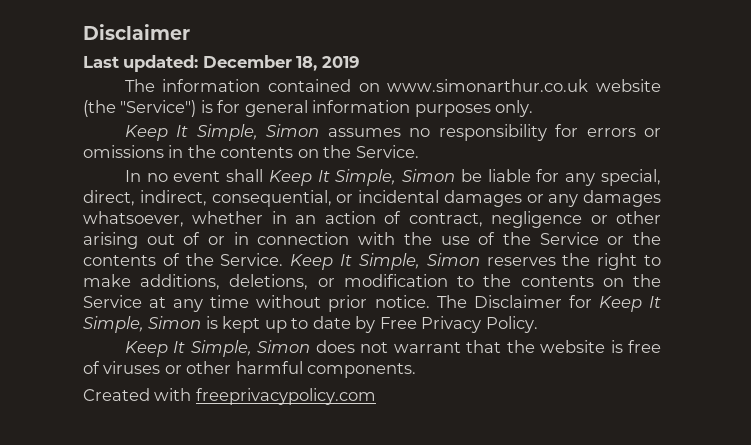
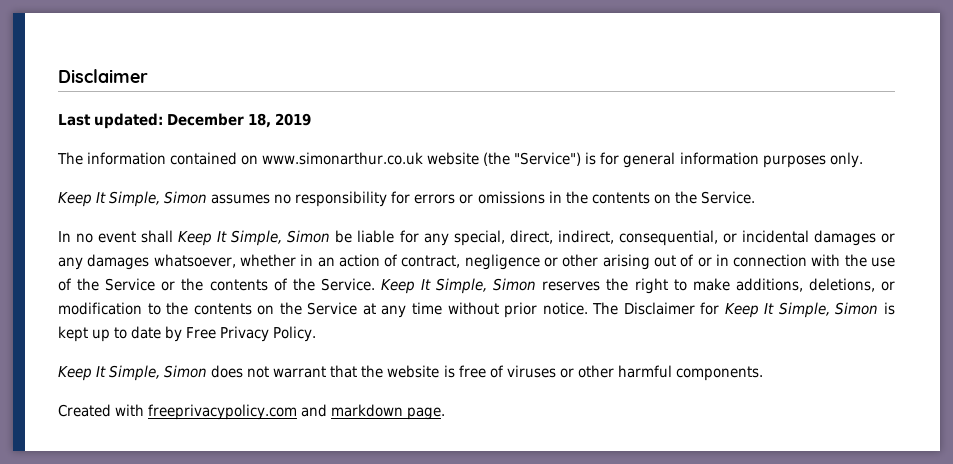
- Created with freeprivacypolicy.com
+ Created with freeprivacypolicy.com and markdown page.

